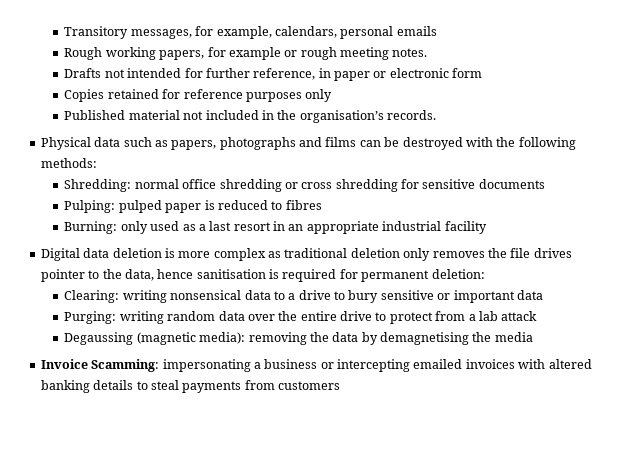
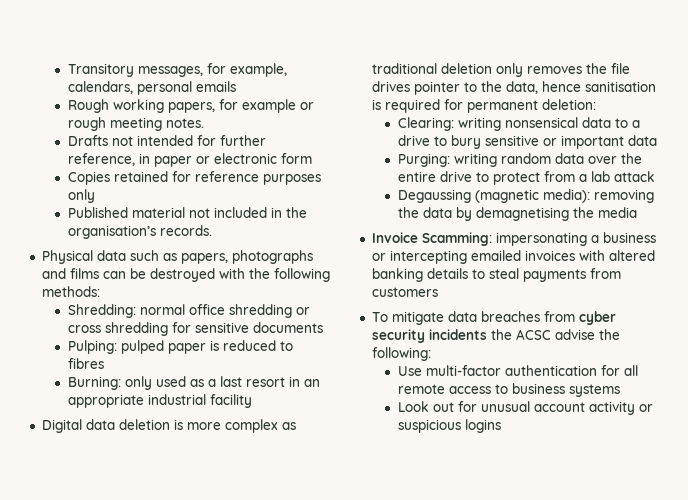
+ To mitigate data breaches from cyber security incidents the ACSC advise the following:
+ Use multi-factor authentication for all remote access to business systems
+ Look out for unusual account activity or suspicious logins

